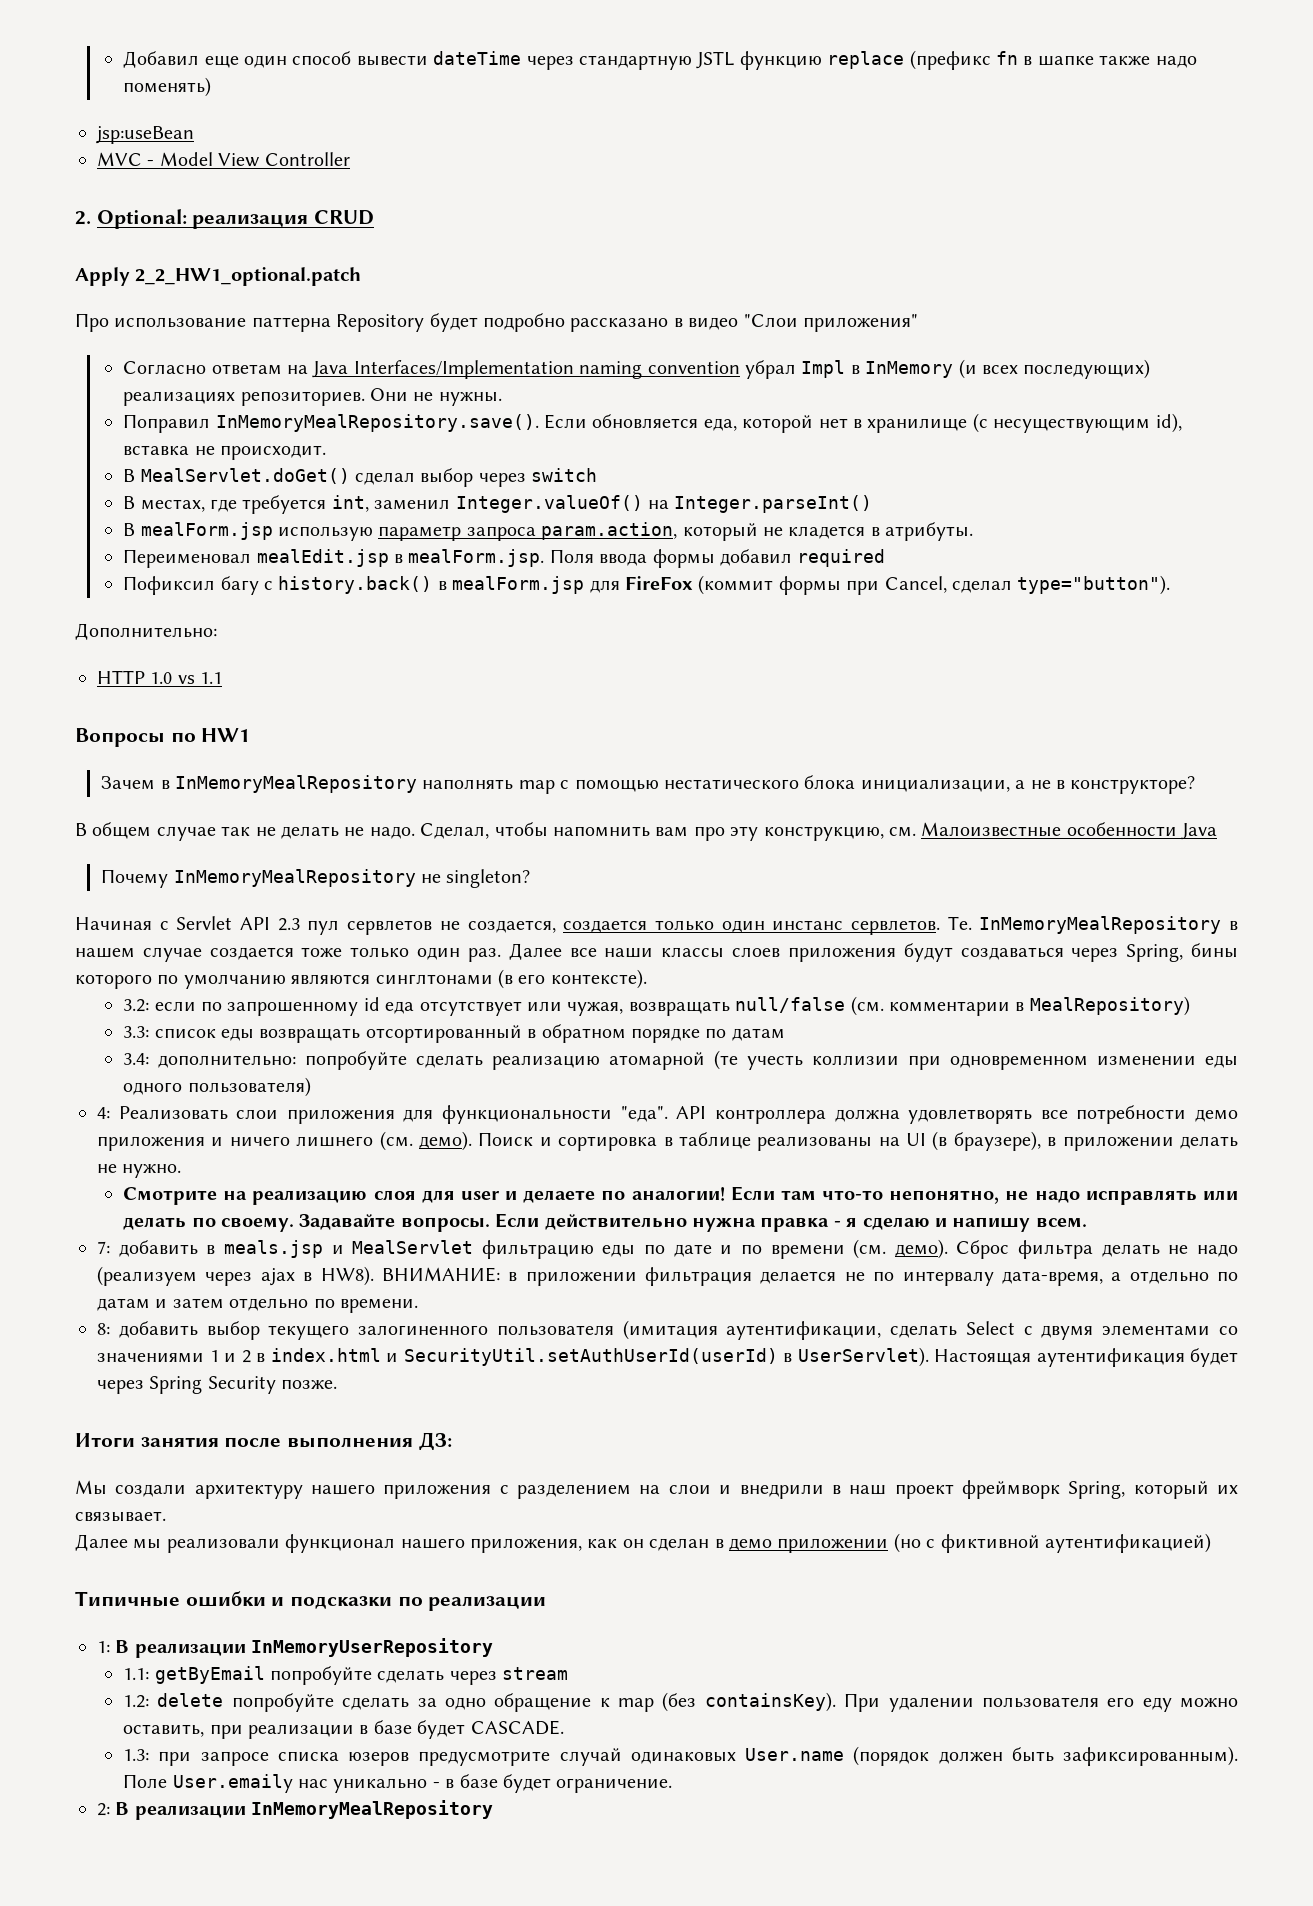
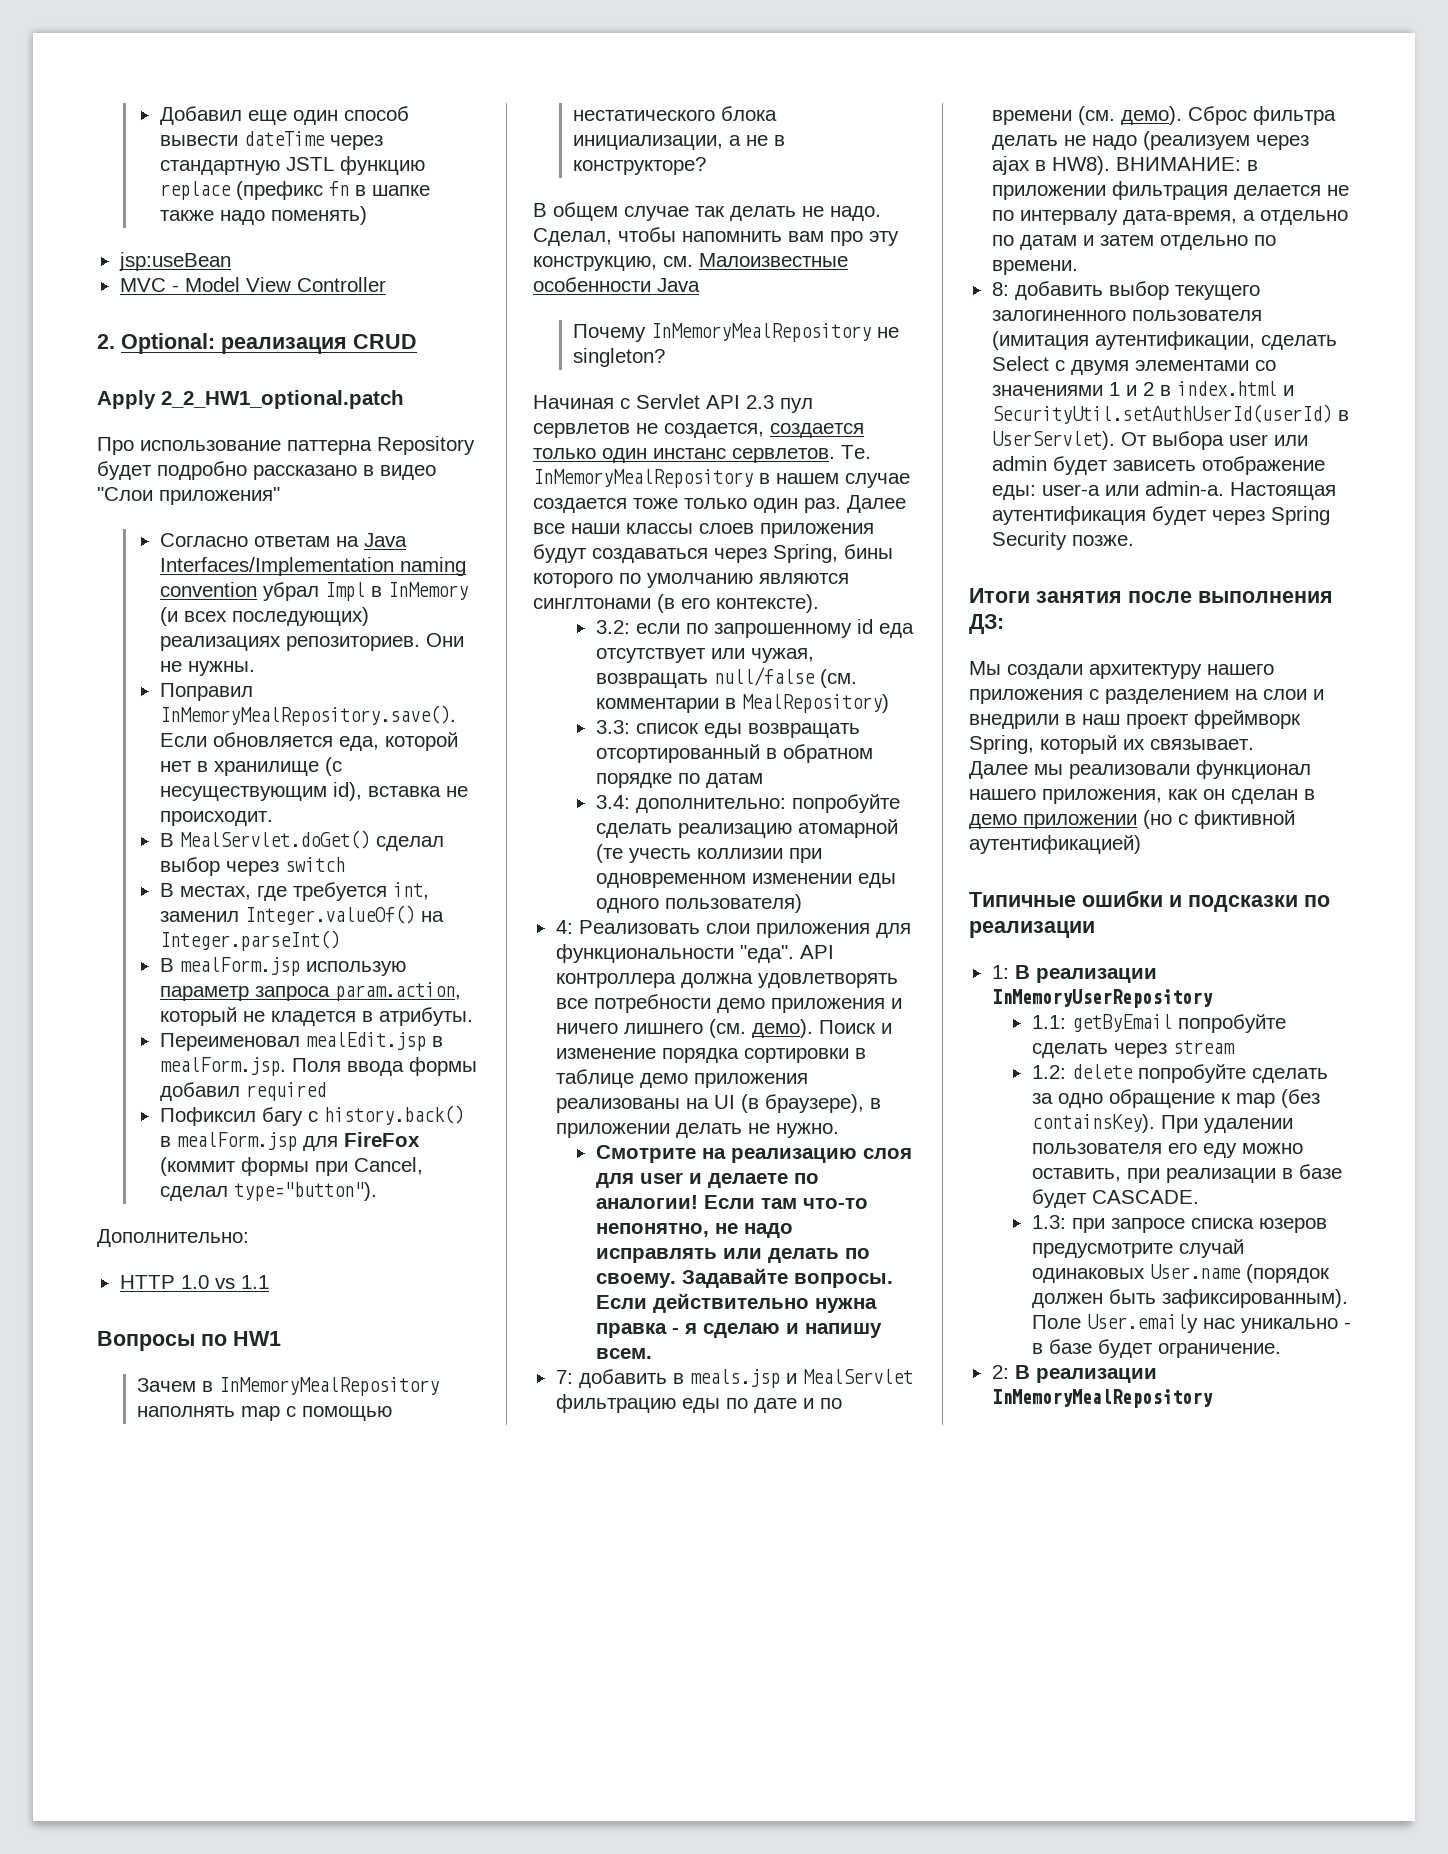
- В общем случае так не делать не надо.
+ В общем случае так делать не надо.
- Поиск и сортировка в таблице реализованы на UI (в браузере), в приложении делать не нужно.
+ Поиск и изменение порядка сортировки в таблице демо приложения реализованы на UI (в браузере), в приложении делать не нужно.
+ От выбора user или admin будет зависеть отображение еды: user-а или admin-а.

